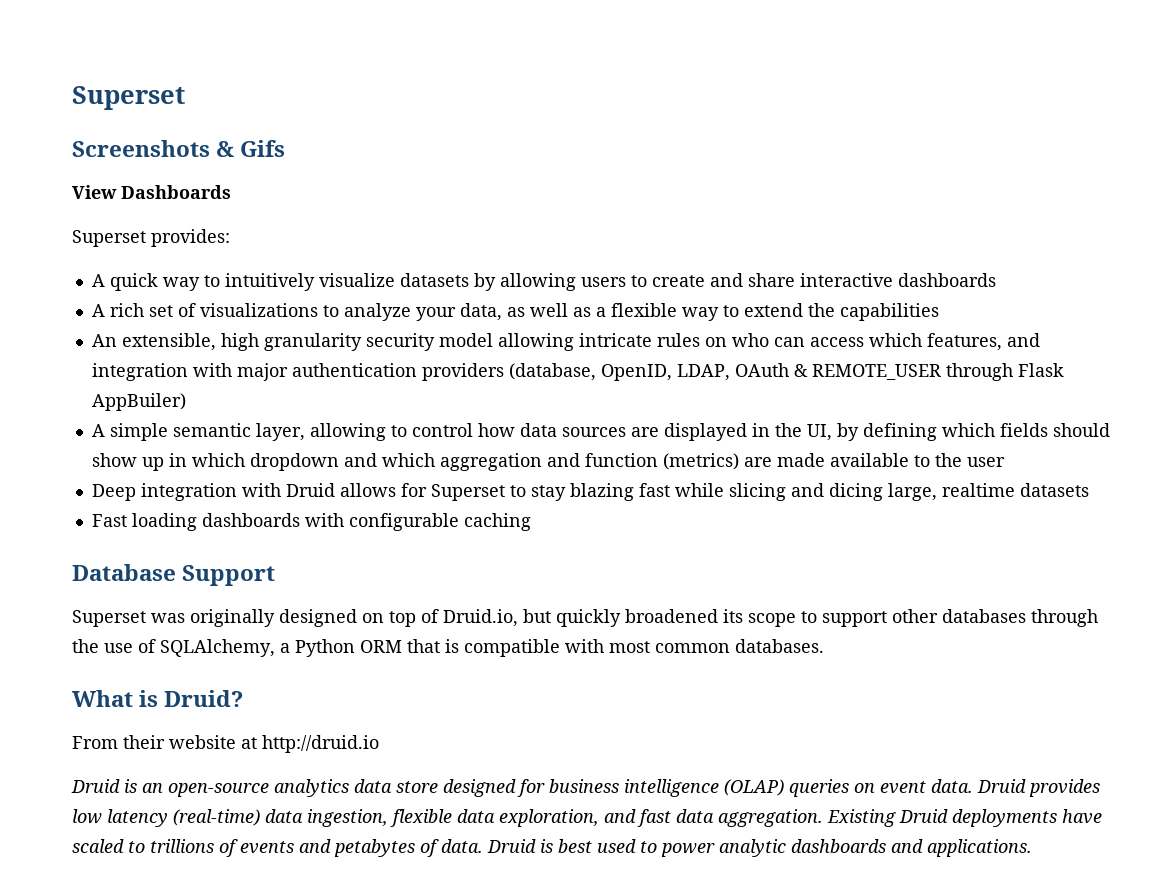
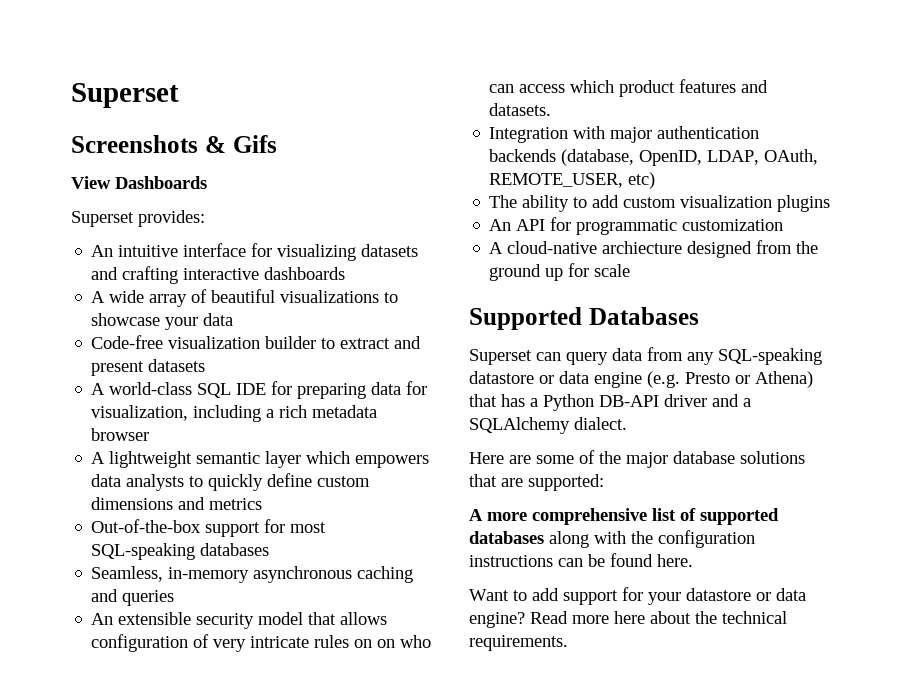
- A quick way to intuitively visualize datasets by allowing users to create and share interactive dashboards
- A rich set of visualizations to analyze your data, as well as a flexible way to extend the capabilities
- An extensible, high granularity security model allowing intricate rules on who can access which features, and integration with major authentication providers (database, OpenID, LDAP, OAuth & REMOTE_USER through Flask AppBuiler)
- A simple semantic layer, allowing to control how data sources are displayed in the UI, by defining which fields should show up in which dropdown and which aggregation and function (metrics) are made available to the user
- Deep integration with Druid allows for Superset to stay blazing fast while slicing and dicing large, realtime datasets
- Fast loading dashboards with configurable caching
- Database Support
- Superset was originally designed on top of Druid.io, but quickly broadened its scope to support other databases through the use of SQLAlchemy, a Python ORM that is compatible with most common databases.
- What is Druid?
- From their website at http://druid.io
- Druid is an open-source analytics data store designed for business intelligence (OLAP) queries on event data. Druid provides low latency (real-time) data ingestion, flexible data exploration, and fast data aggregation. Existing Druid deployments have scaled to trillions of events and petabytes of data. Druid is best used to power analytic dashboards and applications.
+ An intuitive interface for visualizing datasets and crafting interactive dashboards
+ A wide array of beautiful visualizations to showcase your data
+ Code-free visualization builder to extract and present datasets
+ A world-class SQL IDE for preparing data for visualization, including a rich metadata browser
+ A lightweight semantic layer which empowers data analysts to quickly define custom dimensions and metrics
+ Out-of-the-box support for most SQL-speaking databases
+ Seamless, in-memory asynchronous caching and queries
+ An extensible security model that allows configuration of very intricate rules on on who can access which product features and datasets.
+ Integration with major authentication backends (database, OpenID, LDAP, OAuth, REMOTE_USER, etc)
+ The ability to add custom visualization plugins
+ An API for programmatic customization
+ A cloud-native archiecture designed from the ground up for scale
+ Supported Databases
+ Superset can query data from any SQL-speaking datastore or data engine (e.g. Presto or Athena) that has a Python DB-API driver and a SQLAlchemy dialect.
+ Here are some of the major database solutions that are supported:
+ A more comprehensive list of supported databases along with the configuration instructions can be found here.
+ Want to add support for your datastore or data engine? Read more here about the technical requirements.

